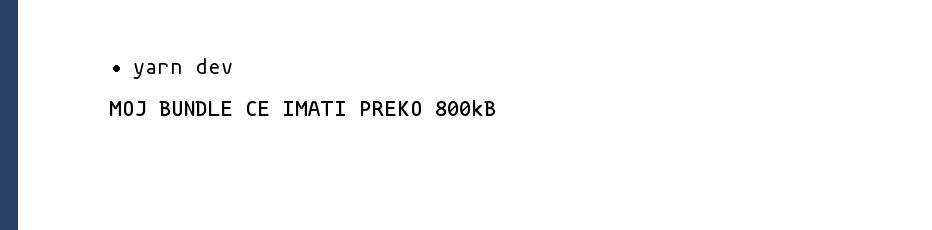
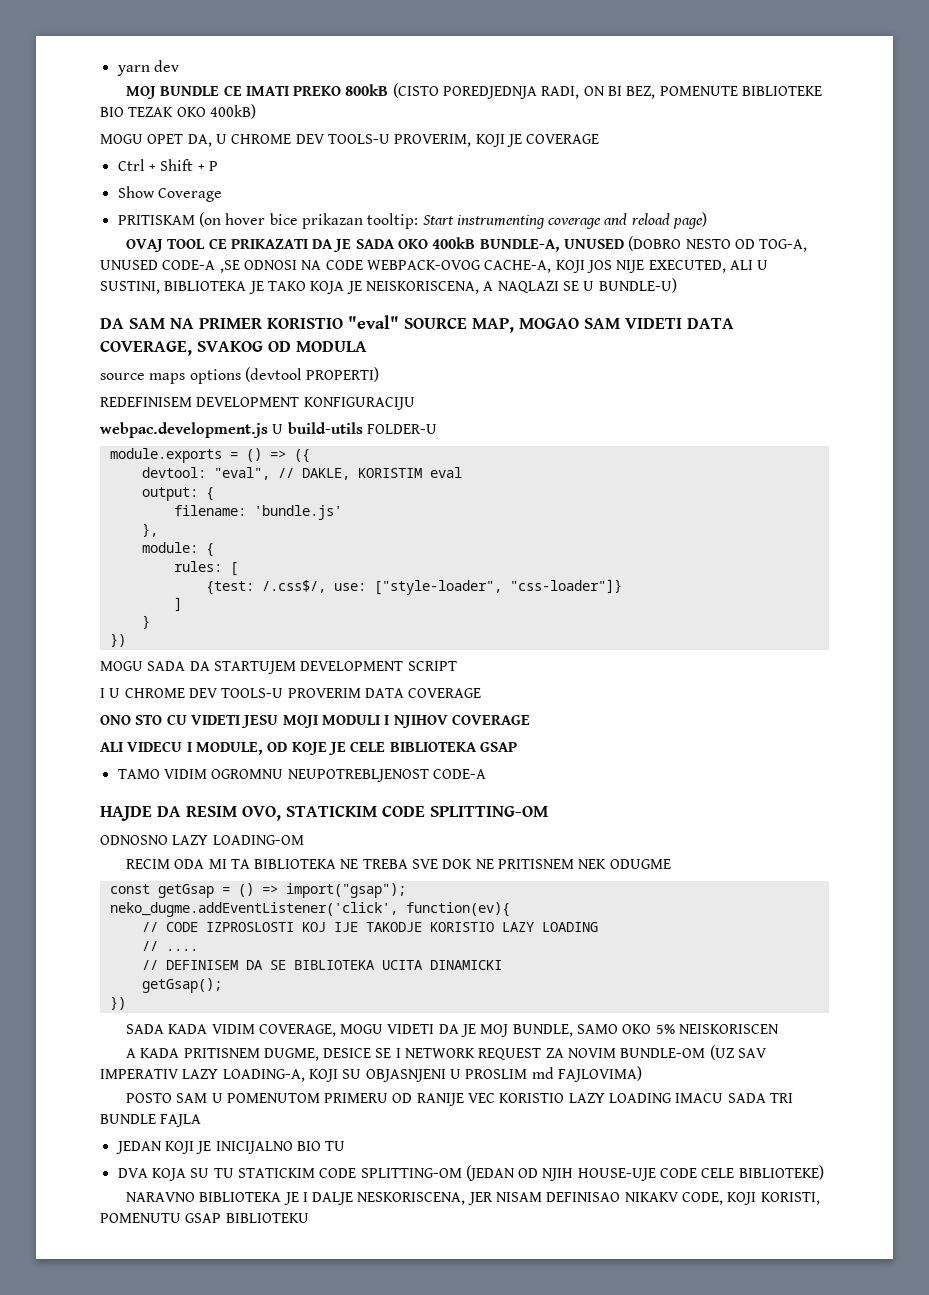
- MOJ BUNDLE CE IMATI PREKO 800kB
+ MOJ BUNDLE CE IMATI PREKO 800kB (CISTO POREDJEDNJA RADI, ON BI BEZ, POMENUTE BIBLIOTEKE BIO TEZAK OKO 400kB)
+ MOGU OPET DA, U CHROME DEV TOOLS-U PROVERIM, KOJI JE COVERAGE
+ Ctrl + Shift + P
+ Show Coverage
+ PRITISKAM (on hover bice prikazan tooltip: Start instrumenting coverage and reload page)
+ OVAJ TOOL CE PRIKAZATI DA JE SADA OKO 400kB BUNDLE-A, UNUSED (DOBRO NESTO OD TOG-A, UNUSED CODE-A ,SE ODNOSI NA CODE WEBPACK-OVOG CACHE-A, KOJI JOS NIJE EXECUTED, ALI U SUSTINI, BIBLIOTEKA JE TAKO KOJA JE NEISKORISCENA, A NAQLAZI SE U BUNDLE-U)
+ DA SAM NA PRIMER KORISTIO "eval" SOURCE MAP, MOGAO SAM VIDETI DATA COVERAGE, SVAKOG OD MODULA
+ source maps options (devtool PROPERTI)
+ REDEFINISEM DEVELOPMENT KONFIGURACIJU
+ webpac.development.js U build-utils FOLDER-U
+ module.exports = () => ({
+ devtool: "eval", // DAKLE, KORISTIM eval
+ output: {
+ filename: 'bundle.js'
+ },
+ module: {
+ rules: [
+ {test: /.css$/, use: ["style-loader", "css-loader"]}
+ ]
+ }
+ })
+ MOGU SADA DA STARTUJEM DEVELOPMENT SCRIPT
+ I U CHROME DEV TOOLS-U PROVERIM DATA COVERAGE
+ ONO STO CU VIDETI JESU MOJI MODULI I NJIHOV COVERAGE
+ ALI VIDECU I MODULE, OD KOJE JE CELE BIBLIOTEKA GSAP
+ TAMO VIDIM OGROMNU NEUPOTREBLJENOST CODE-A
+ HAJDE DA RESIM OVO, STATICKIM CODE SPLITTING-OM
+ ODNOSNO LAZY LOADING-OM
+ RECIM ODA MI TA BIBLIOTEKA NE TREBA SVE DOK NE PRITISNEM NEK ODUGME
+ const getGsap = () => import("gsap");
+ neko_dugme.addEventListener('click', function(ev){
+ // CODE IZPROSLOSTI KOJ IJE TAKODJE KORISTIO LAZY LOADING
+ // ....
+ // DEFINISEM DA SE BIBLIOTEKA UCITA DINAMICKI
+ getGsap();
+ })
+ SADA KADA VIDIM COVERAGE, MOGU VIDETI DA JE MOJ BUNDLE, SAMO OKO 5% NEISKORISCEN
+ A KADA PRITISNEM DUGME, DESICE SE I NETWORK REQUEST ZA NOVIM BUNDLE-OM (UZ SAV IMPERATIV LAZY LOADING-A, KOJI SU OBJASNJENI U PROSLIM md FAJLOVIMA)
+ POSTO SAM U POMENUTOM PRIMERU OD RANIJE VEC KORISTIO LAZY LOADING IMACU SADA TRI BUNDLE FAJLA
+ JEDAN KOJI JE INICIJALNO BIO TU
+ DVA KOJA SU TU STATICKIM CODE SPLITTING-OM (JEDAN OD NJIH HOUSE-UJE CODE CELE BIBLIOTEKE)
+ NARAVNO BIBLIOTEKA JE I DALJE NESKORISCENA, JER NISAM DEFINISAO NIKAKV CODE, KOJI KORISTI, POMENUTU GSAP BIBLIOTEKU

